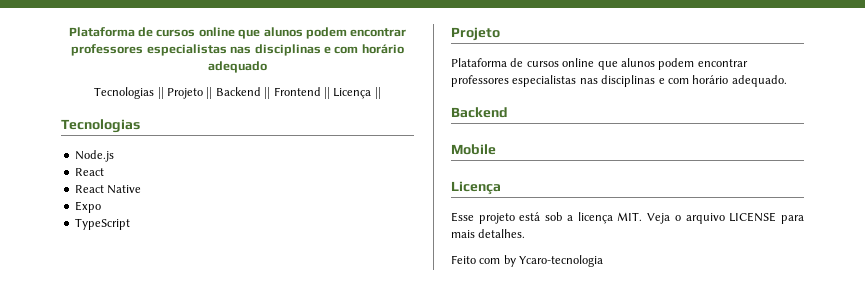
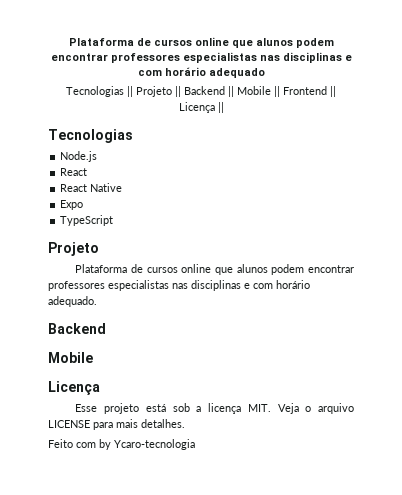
- Tecnologias || Projeto || Backend || Frontend || Licença ||
+ Tecnologias || Projeto || Backend || Mobile || Frontend || Licença ||

